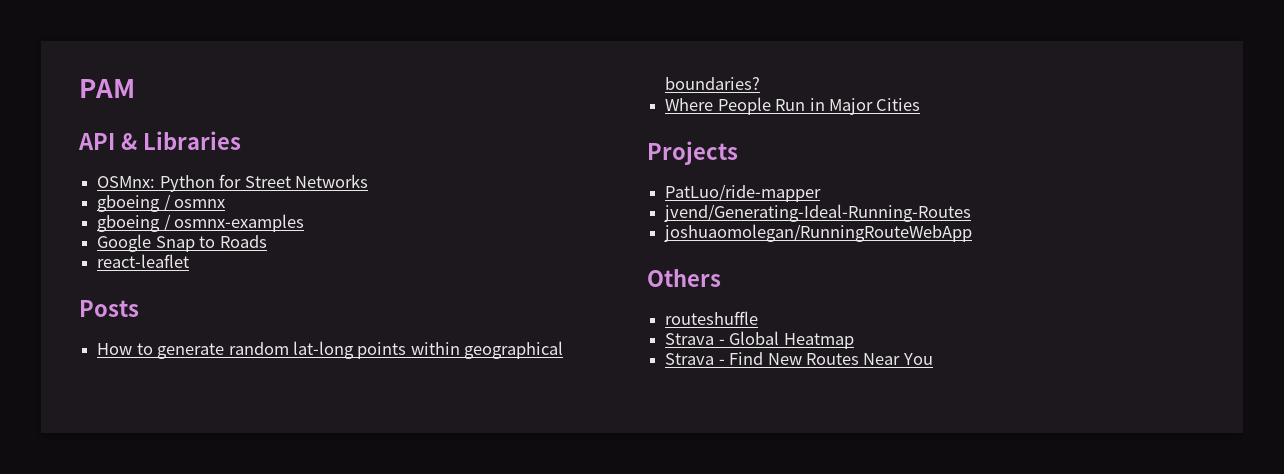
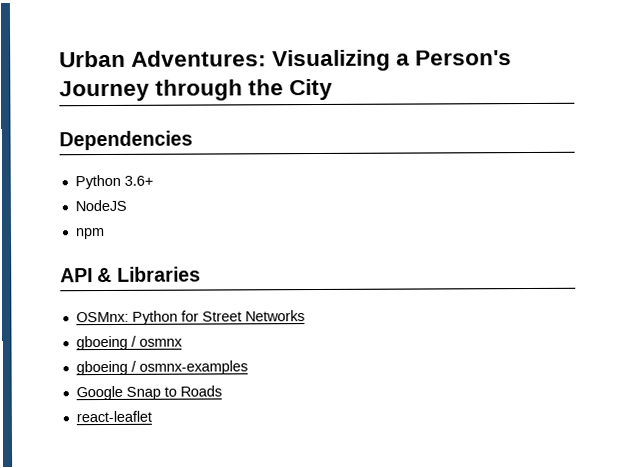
- PAM
+ Urban Adventures: Visualizing a Person's Journey through the City
+ Dependencies
+ Python 3.6+
+ NodeJS
+ npm
- Posts
- How to generate random lat-long points within geographical boundaries?
- Where People Run in Major Cities
- Projects
- PatLuo/ride-mapper
- jvend/Generating-Ideal-Running-Routes
- joshuaomolegan/RunningRouteWebApp
- Others
- routeshuffle
- Strava - Global Heatmap
- Strava - Find New Routes Near You

